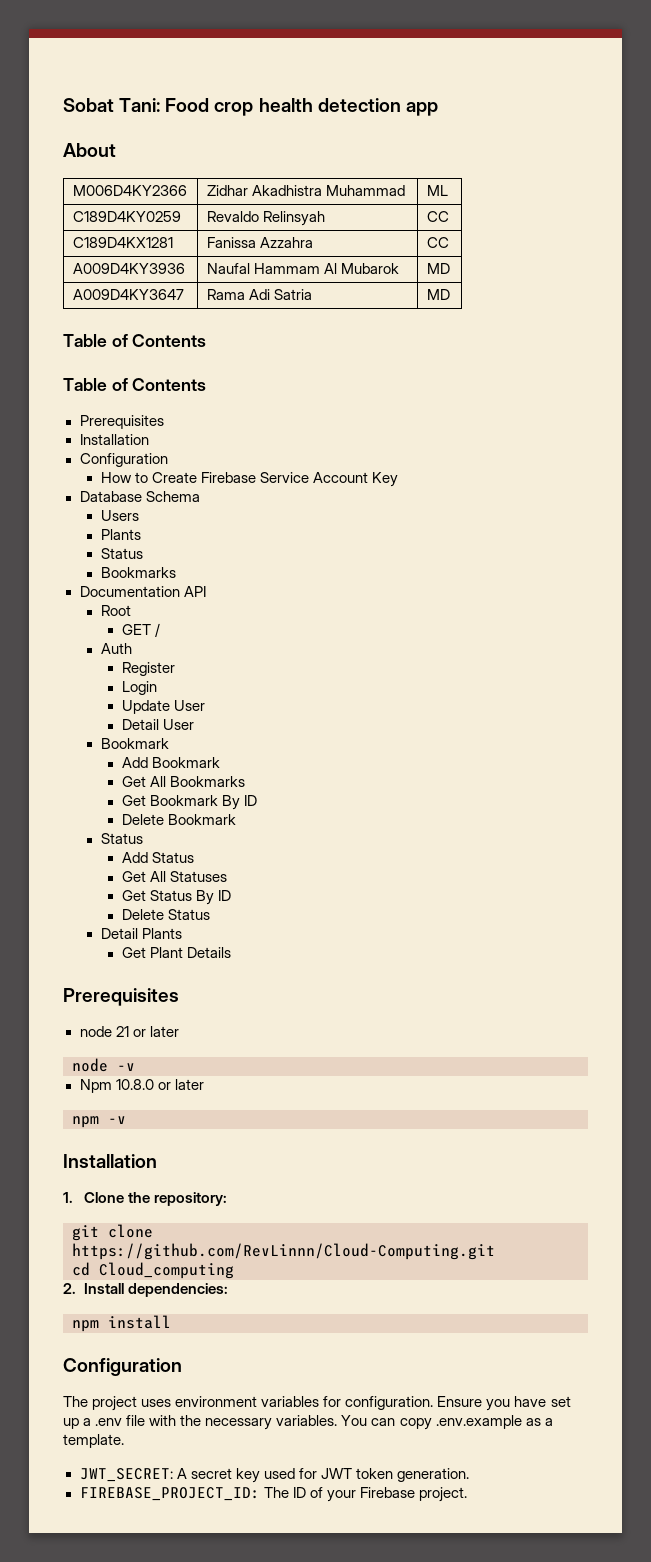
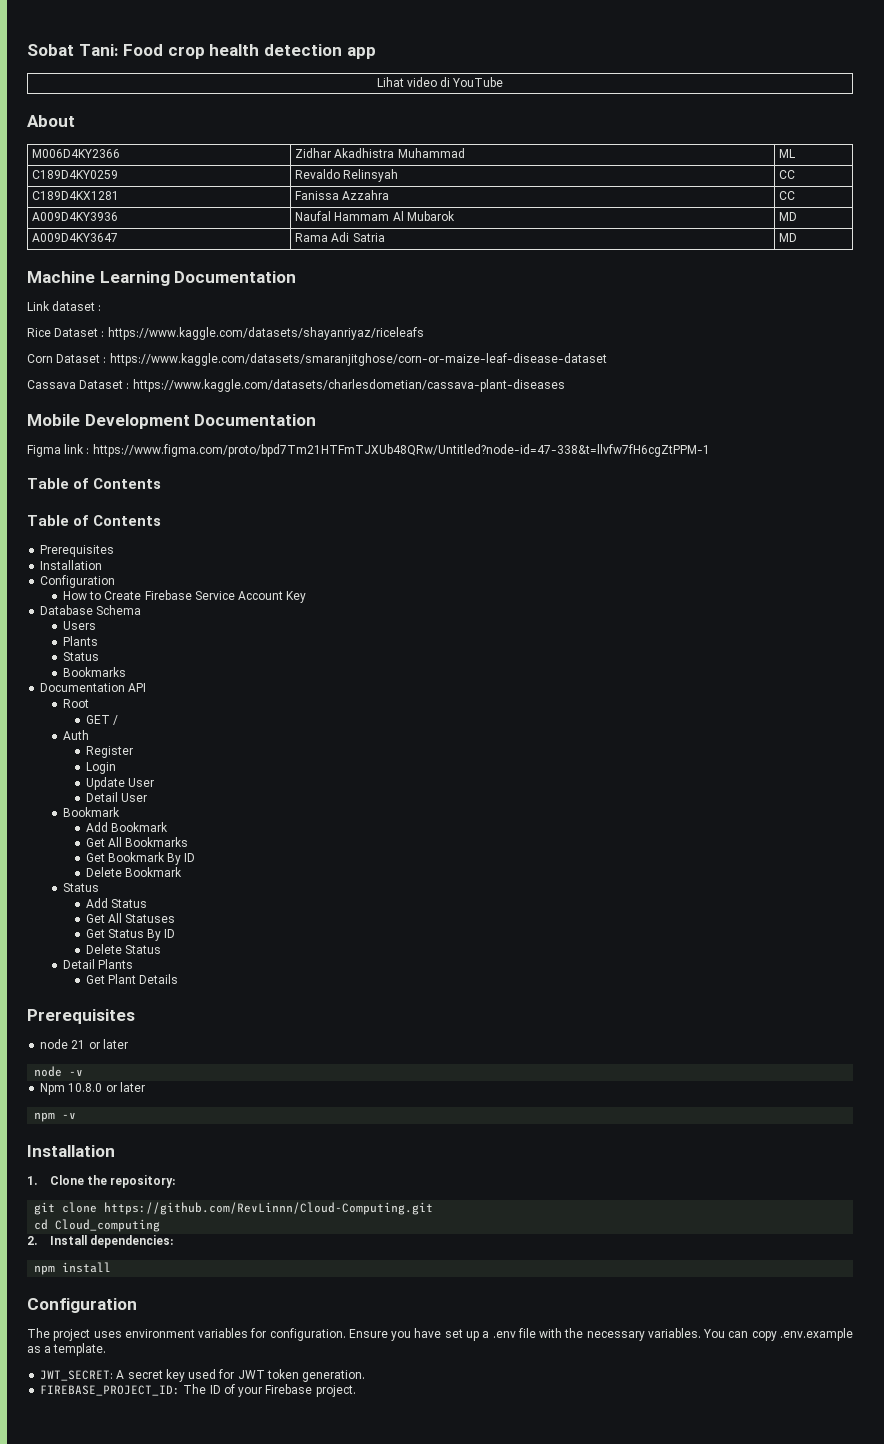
+ Lihat video di YouTube
+ Machine Learning Documentation
+ Link dataset :
+ Rice Dataset : https://www.kaggle.com/datasets/shayanriyaz/riceleafs
+ Corn Dataset : https://www.kaggle.com/datasets/smaranjitghose/corn-or-maize-leaf-disease-dataset
+ Cassava Dataset : https://www.kaggle.com/datasets/charlesdometian/cassava-plant-diseases
+ Mobile Development Documentation
+ Figma link : https://www.figma.com/proto/bpd7Tm21HTFmTJXUb48QRw/Untitled?node-id=47-338&t=llvfw7fH6cgZtPPM-1

